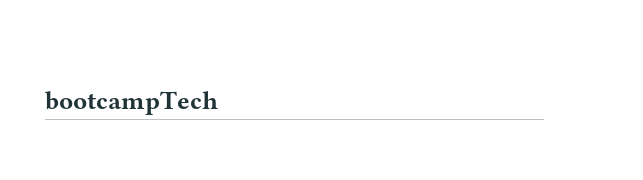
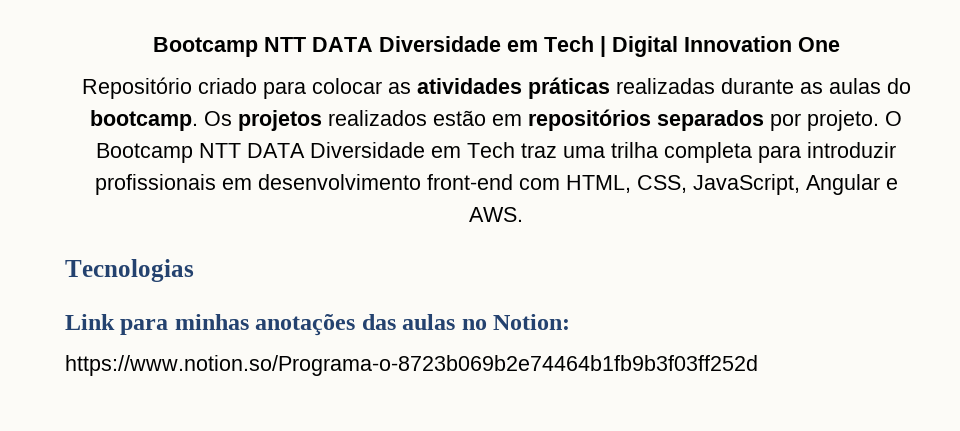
- bootcampTech
+ Bootcamp NTT DATA Diversidade em Tech | Digital Innovation One
+ Repositório criado para colocar as atividades práticas realizadas durante as aulas do bootcamp. Os projetos realizados estão em repositórios separados por projeto. O Bootcamp NTT DATA Diversidade em Tech traz uma trilha completa para introduzir profissionais em desenvolvimento front-end com HTML, CSS, JavaScript, Angular e AWS.
+ Tecnologias
+ Link para minhas anotações das aulas no Notion:
+ https://www.notion.so/Programa-o-8723b069b2e74464b1fb9b3f03ff252d

